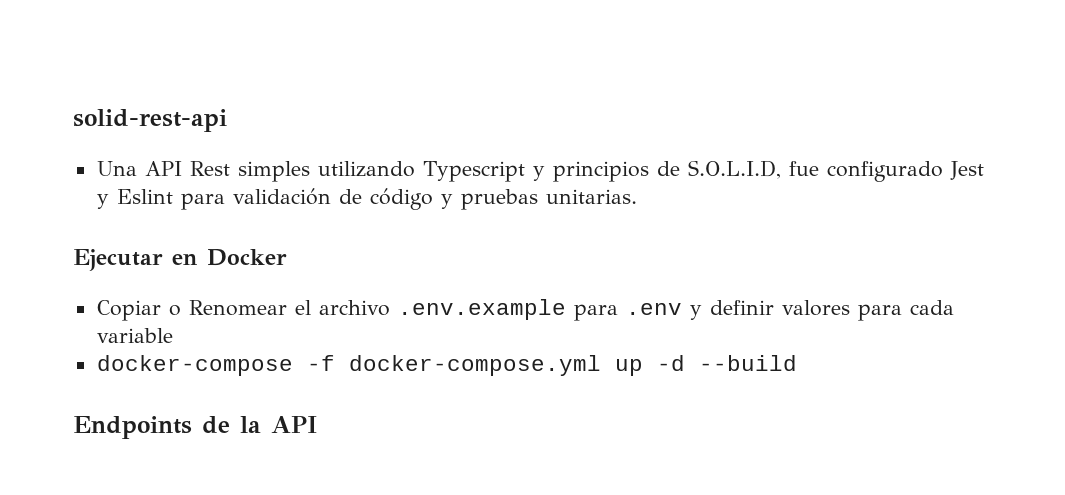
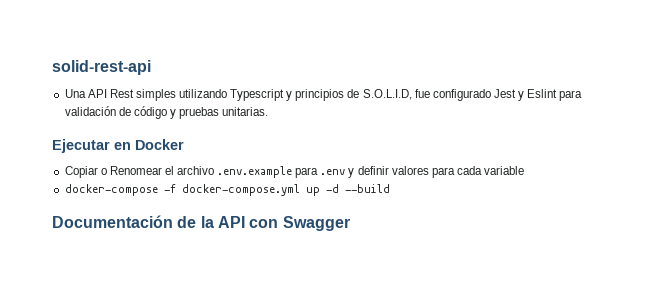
- Endpoints de la API
+ Documentación de la API con Swagger

